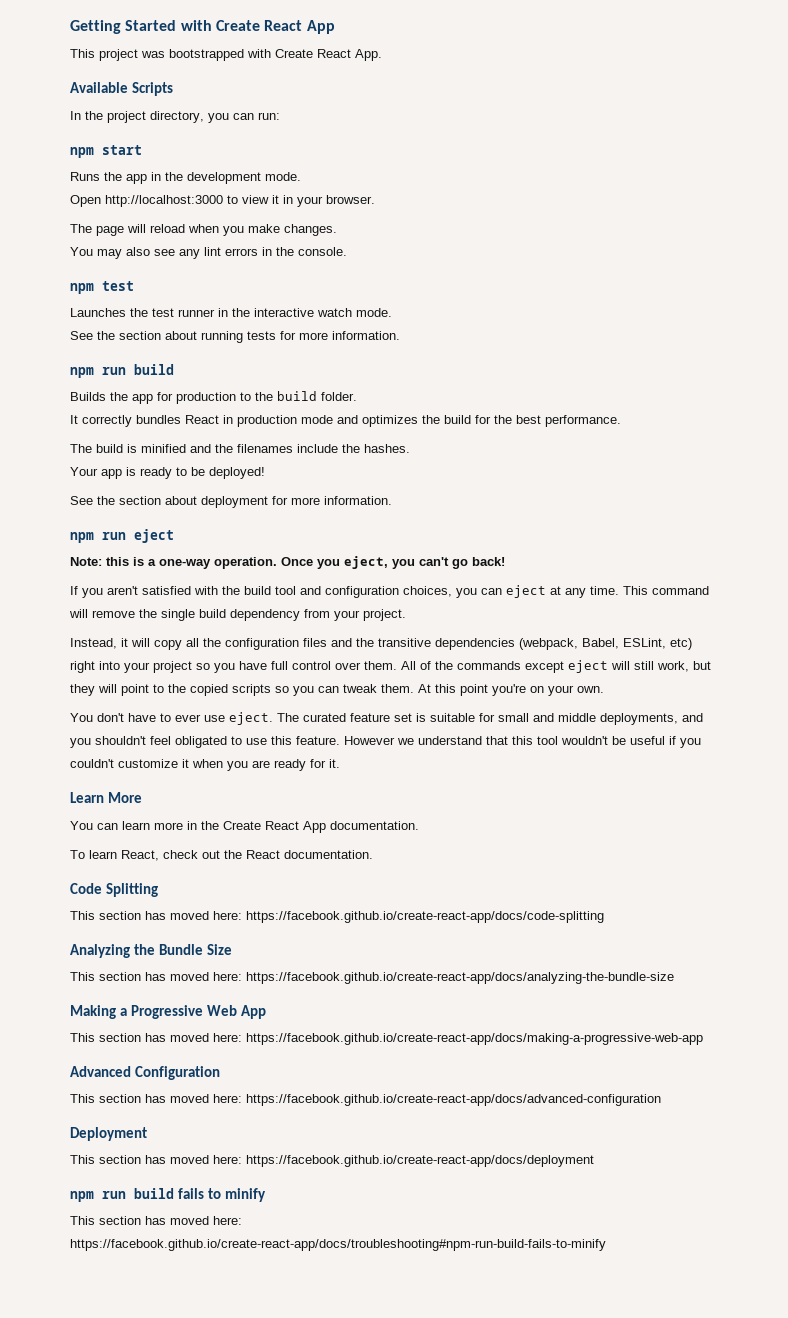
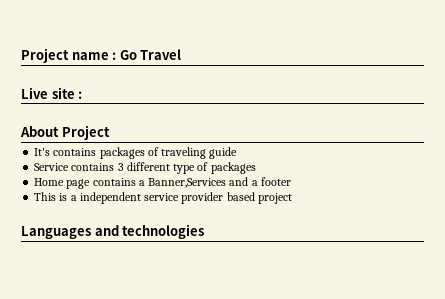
- Getting Started with Create React App
- This project was bootstrapped with Create React App.
- Available Scripts
- In the project directory, you can run:
- npm start
- Runs the app in the development mode.
- Open http://localhost:3000 to view it in your browser.
- The page will reload when you make changes.
- You may also see any lint errors in the console.
- npm test
- Launches the test runner in the interactive watch mode.
- See the section about running tests for more information.
- npm run build
- Builds the app for production to the build folder.
- It correctly bundles React in production mode and optimizes the build for the best performance.
- The build is minified and the filenames include the hashes.
- Your app is ready to be deployed!
- See the section about deployment for more information.
- npm run eject
- Note: this is a one-way operation. Once you eject, you can't go back!
- If you aren't satisfied with the build tool and configuration choices, you can eject at any time. This command will remove the single build dependency from your project.
- Instead, it will copy all the configuration files and the transitive dependencies (webpack, Babel, ESLint, etc) right into your project so you have full control over them. All of the commands except eject will still work, but they will point to the copied scripts so you can tweak them. At this point you're on your own.
- You don't have to ever use eject. The curated feature set is suitable for small and middle deployments, and you shouldn't feel obligated to use this feature. However we understand that this tool wouldn't be useful if you couldn't customize it when you are ready for it.
- Learn More
- You can learn more in the Create React App documentation.
- To learn React, check out the React documentation.
- Code Splitting
- This section has moved here: https://facebook.github.io/create-react-app/docs/code-splitting
- Analyzing the Bundle Size
- This section has moved here: https://facebook.github.io/create-react-app/docs/analyzing-the-bundle-size
- Making a Progressive Web App
- This section has moved here: https://facebook.github.io/create-react-app/docs/making-a-progressive-web-app
- Advanced Configuration
- This section has moved here: https://facebook.github.io/create-react-app/docs/advanced-configuration
- Deployment
- This section has moved here: https://facebook.github.io/create-react-app/docs/deployment
- npm run build fails to minify
- This section has moved here: https://facebook.github.io/create-react-app/docs/troubleshooting#npm-run-build-fails-to-minify
+ Project name : Go Travel
+ Live site :
+ About Project
+ It's contains packages of traveling guide
+ Service contains 3 different type of packages
+ Home page contains a Banner,Services and a footer
+ This is a independent service provider based project
+ Languages and technologies

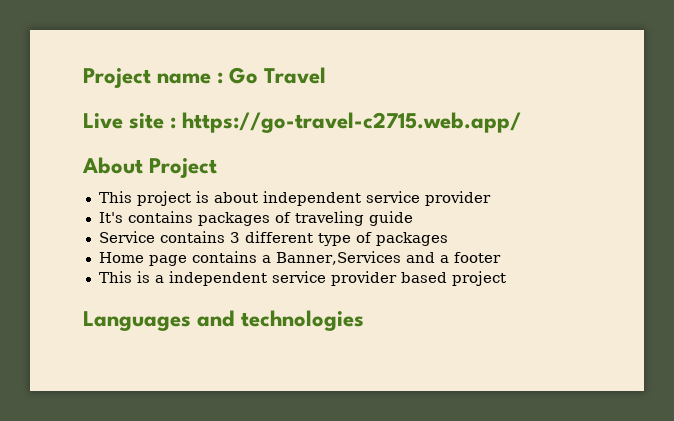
- Live site :
+ Live site : https://go-travel-c2715.web.app/
+ This project is about independent service provider

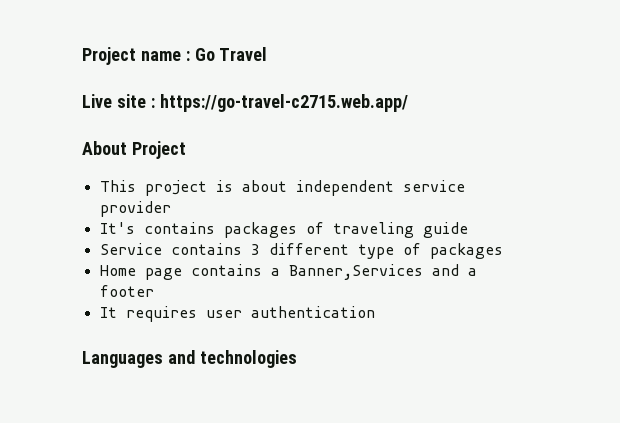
- This is a independent service provider based project
+ It requires user authentication

